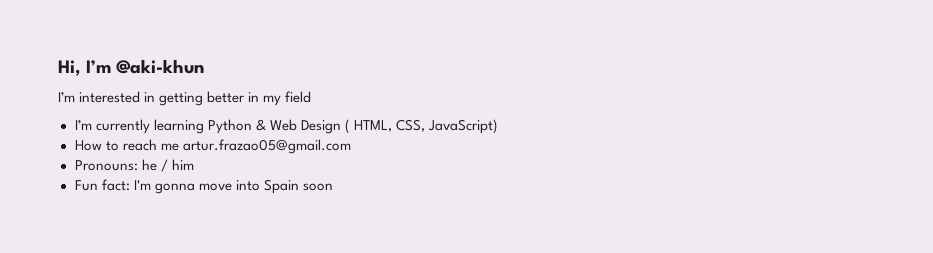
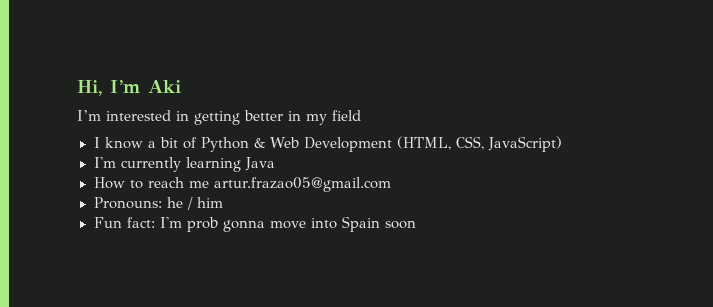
- Hi, I’m @aki-khun
+ Hi, I’m Aki
- I’m currently learning Python & Web Design ( HTML, CSS, JavaScript)
+ I know a bit of Python & Web Development (HTML, CSS, JavaScript)
+ I'm currently learning Java
- Fun fact: I'm gonna move into Spain soon
+ Fun fact: I'm prob gonna move into Spain soon

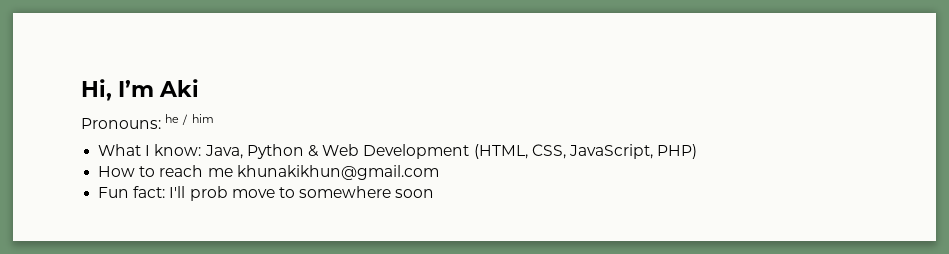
- I’m interested in getting better in my field
- I know a bit of Python & Web Development (HTML, CSS, JavaScript)
- I'm currently learning Java
+ Pronouns: he / him
+ What I know: Java, Python & Web Development (HTML, CSS, JavaScript, PHP)
- How to reach me artur.frazao05@gmail.com
- Pronouns: he / him
- Fun fact: I'm prob gonna move into Spain soon
+ How to reach me khunakikhun@gmail.com
+ Fun fact: I'll prob move to somewhere soon

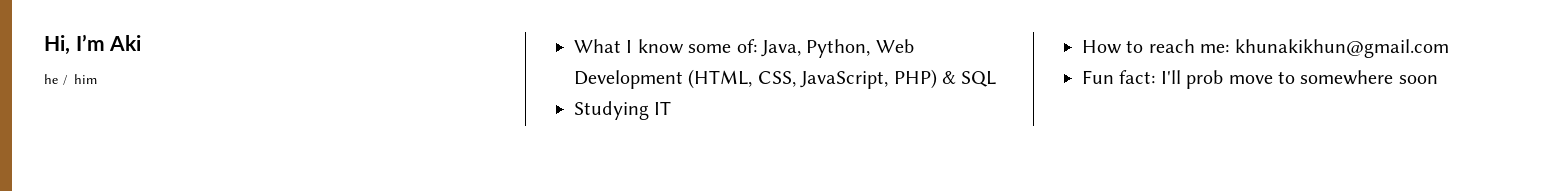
- Pronouns: he / him
+ he / him
- What I know: Java, Python & Web Development (HTML, CSS, JavaScript, PHP)
+ What I know some of: Java, Python, Web Development (HTML, CSS, JavaScript, PHP) & SQL
+ Studying IT
- How to reach me khunakikhun@gmail.com
+ How to reach me: khunakikhun@gmail.com

